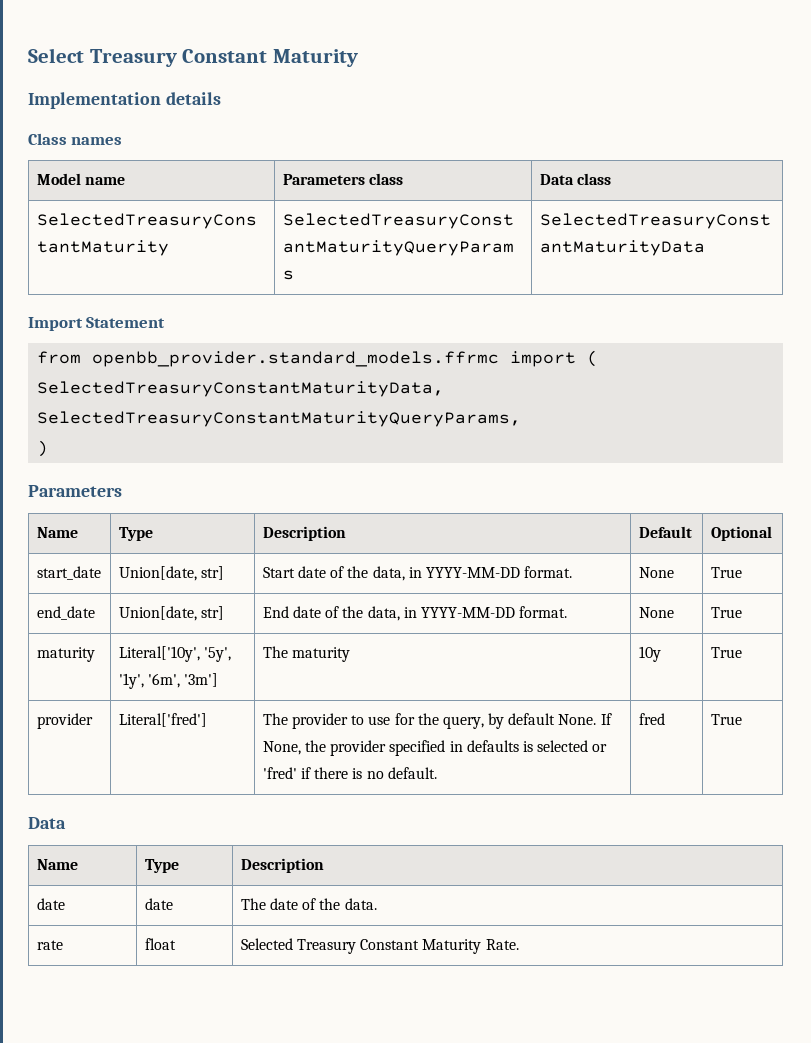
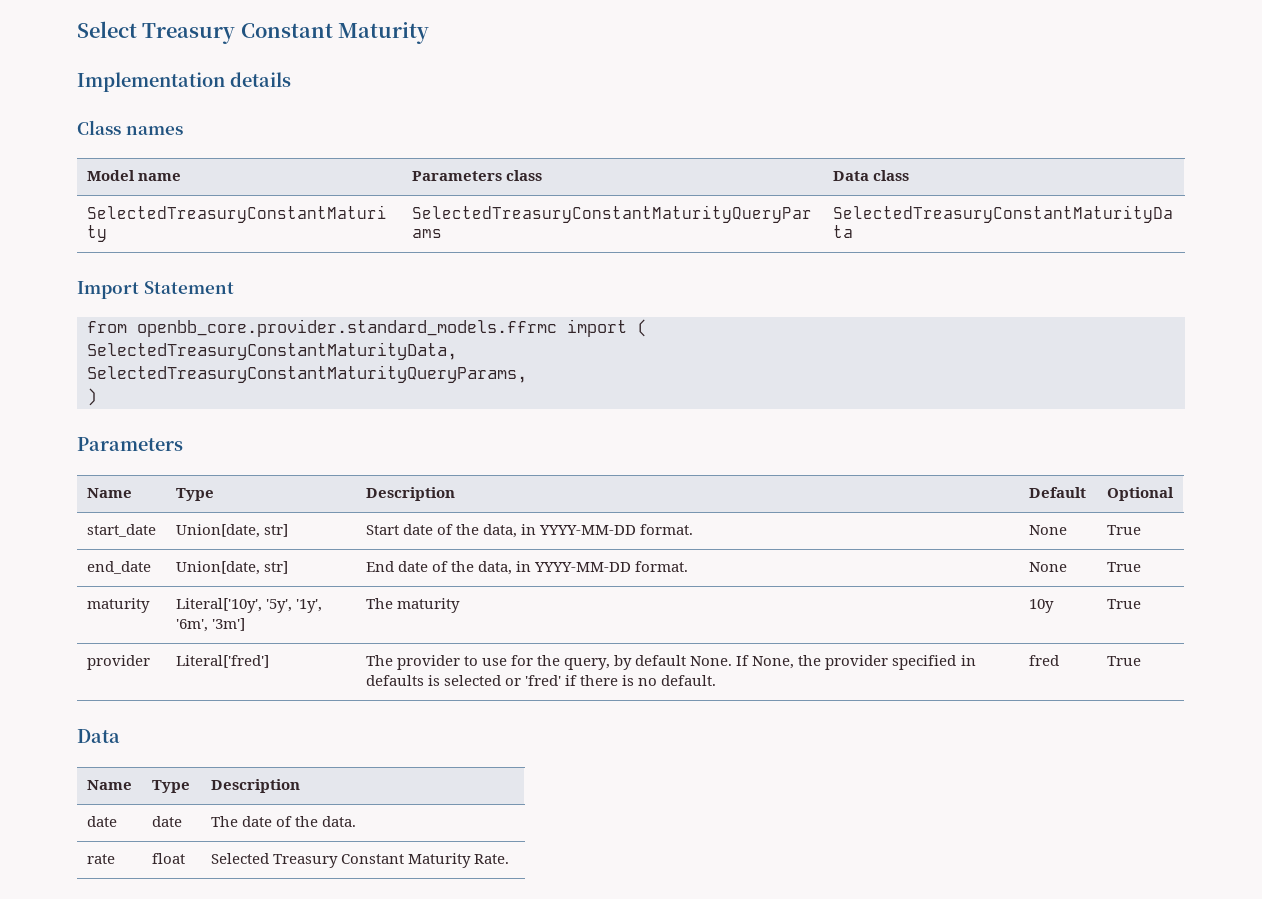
- from openbb_provider.standard_models.ffrmc import (
+ from openbb_core.provider.standard_models.ffrmc import (

